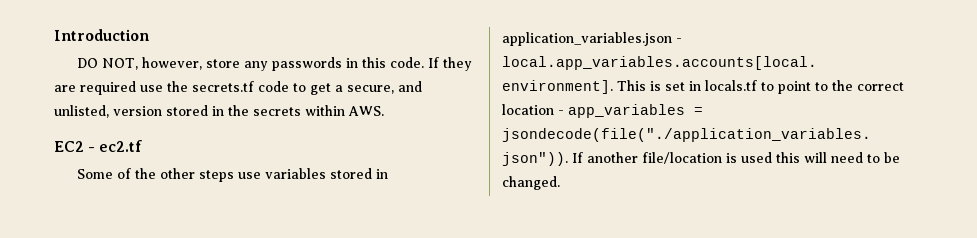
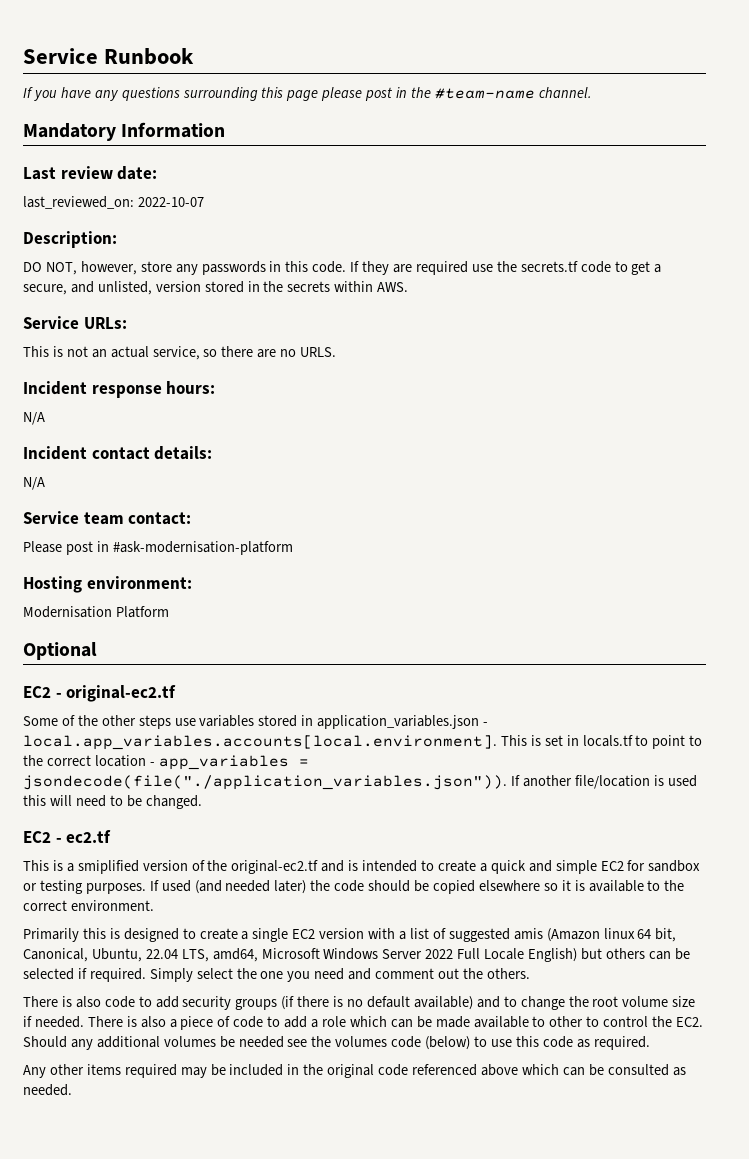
- Introduction
+ Service Runbook
+ If you have any questions surrounding this page please post in the #team-name channel.
+ Mandatory Information
+ Last review date:
+ last_reviewed_on: 2022-10-07
+ Description:
- EC2 - ec2.tf
+ Service URLs:
+ This is not an actual service, so there are no URLS.
+ Incident response hours:
+ N/A
+ Incident contact details:
+ N/A
+ Service team contact:
+ Please post in #ask-modernisation-platform
+ Hosting environment:
+ Modernisation Platform
+ Optional
+ EC2 - original-ec2.tf
+ EC2 - ec2.tf
+ This is a smiplified version of the original-ec2.tf and is intended to create a quick and simple EC2 for sandbox or testing purposes. If used (and needed later) the code should be copied elsewhere so it is available to the correct environment.
+ Primarily this is designed to create a single EC2 version with a list of suggested amis (Amazon linux 64 bit, Canonical, Ubuntu, 22.04 LTS, amd64, Microsoft Windows Server 2022 Full Locale English) but others can be selected if required. Simply select the one you need and comment out the others.
+ There is also code to add security groups (if there is no default available) and to change the root volume size if needed. There is also a piece of code to add a role which can be made available to other to control the EC2. Should any additional volumes be needed see the volumes code (below) to use this code as required.
+ Any other items required may be included in the original code referenced above which can be consulted as needed.

